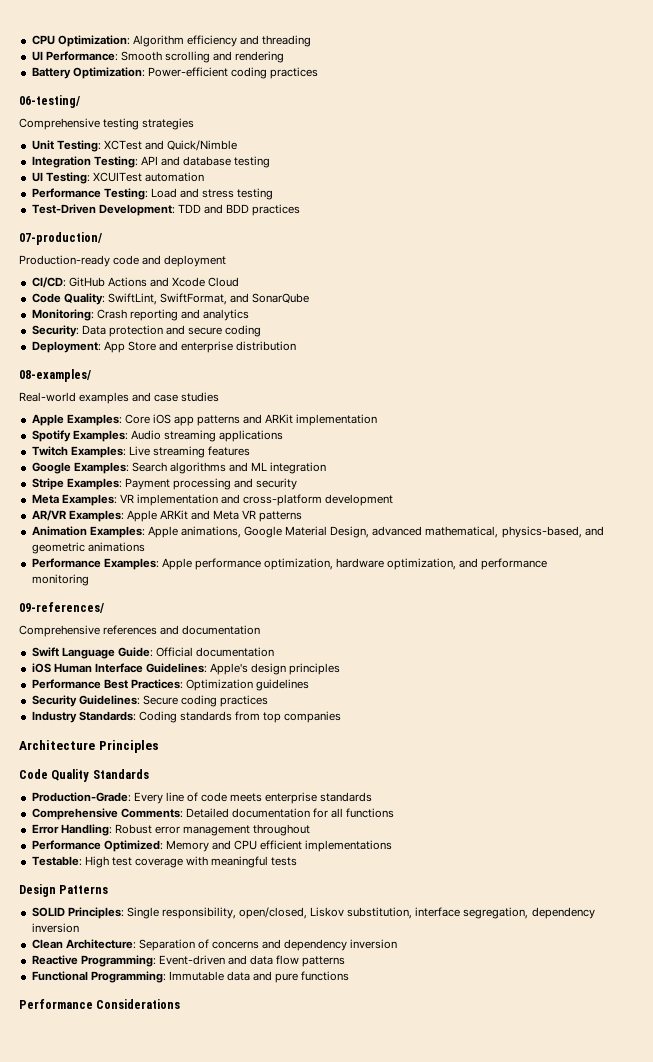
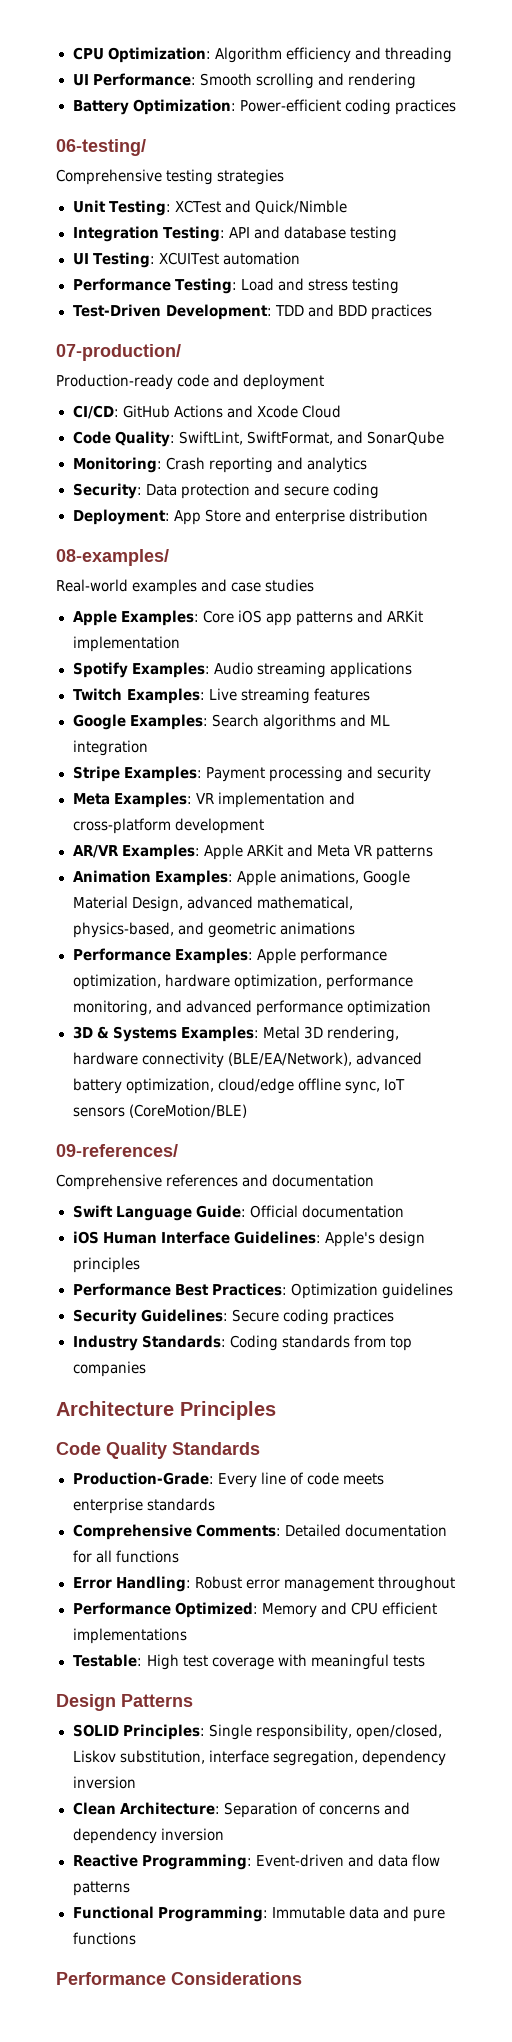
- Performance Examples: Apple performance optimization, hardware optimization, and performance monitoring
+ Performance Examples: Apple performance optimization, hardware optimization, performance monitoring, and advanced performance optimization
+ 3D & Systems Examples: Metal 3D rendering, hardware connectivity (BLE/EA/Network), advanced battery optimization, cloud/edge offline sync, IoT sensors (CoreMotion/BLE)

